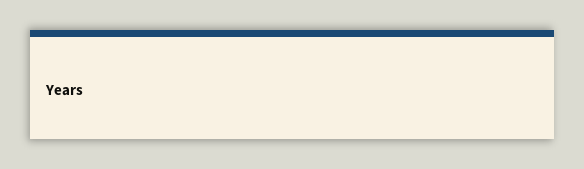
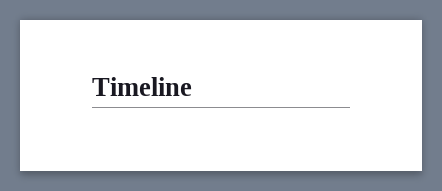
- Years
+ Timeline

